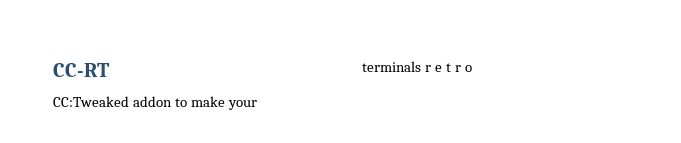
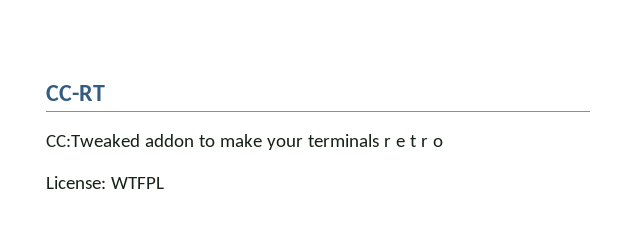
+ License: WTFPL

